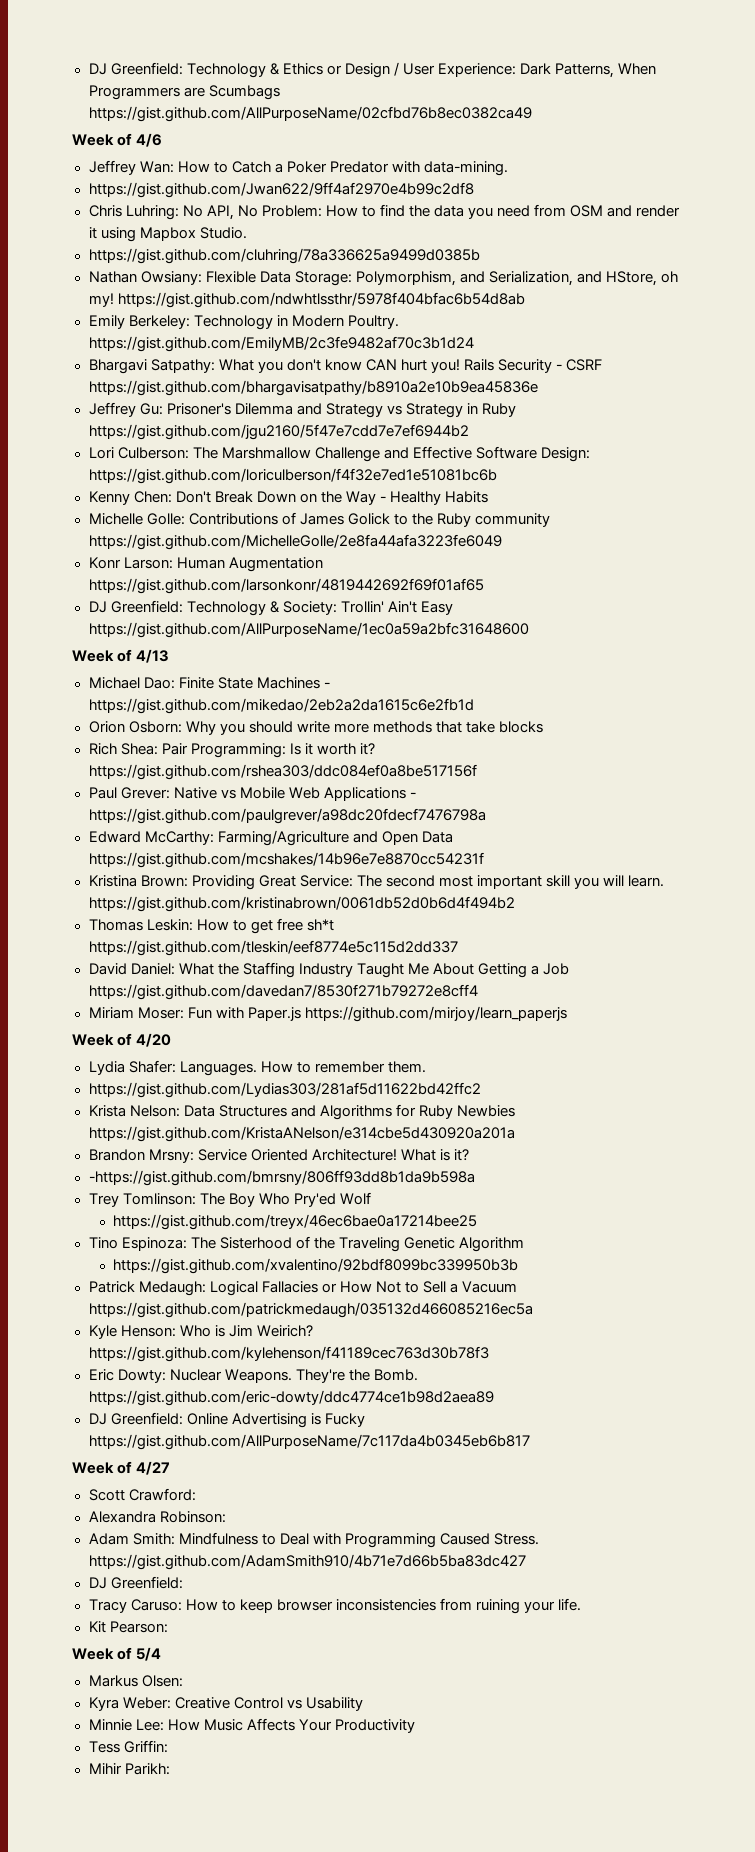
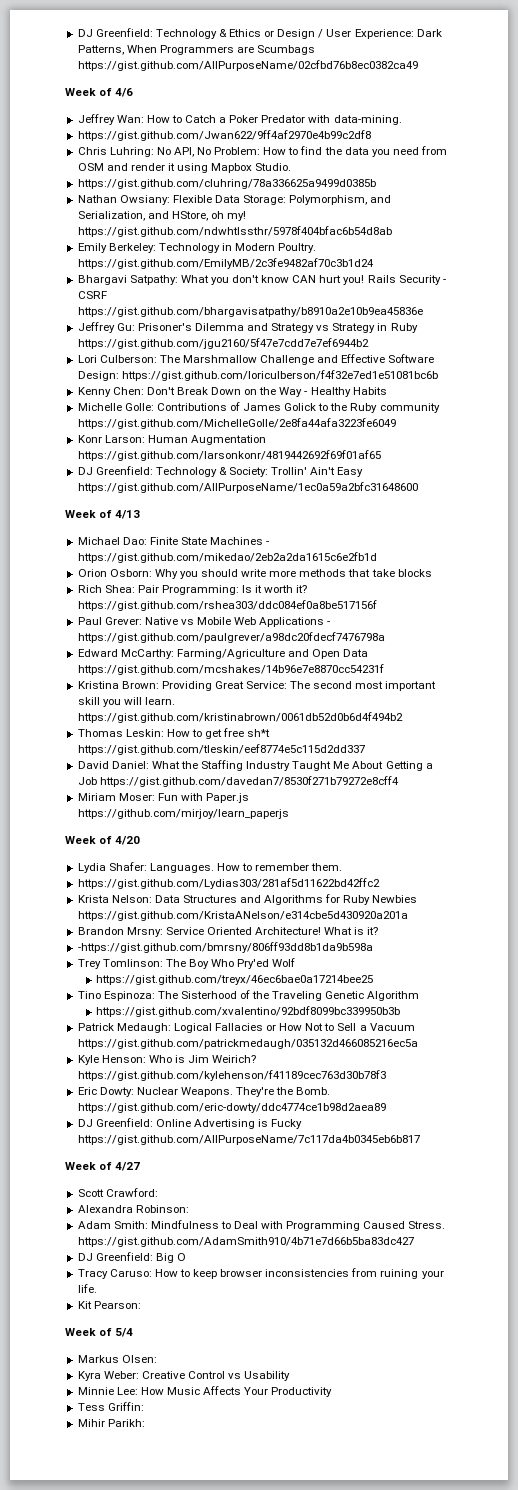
  Adam Smith: Mindfulness to Deal with Programming Caused Stress. https://gist.github.com/AdamSmith910/4b71e7d66b5ba83dc427
- DJ Greenfield:
+ DJ Greenfield: Big O

